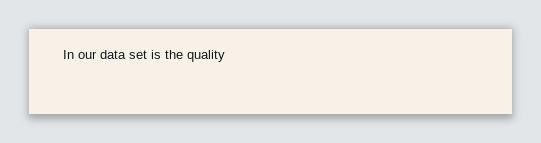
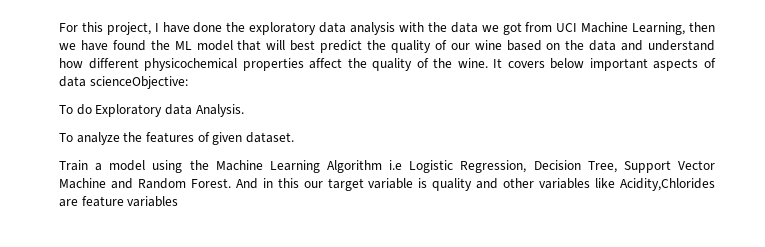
- In our data set is the quality
+ For this project, I have done the exploratory data analysis with the data we got from UCI Machine Learning, then we have found the ML model that will best predict the quality of our wine based on the data and understand how different physicochemical properties affect the quality of the wine. It covers below important aspects of data scienceObjective:
+ To do Exploratory data Analysis.
+ To analyze the features of given dataset.
+ Train a model using the Machine Learning Algorithm i.e Logistic Regression, Decision Tree, Support Vector Machine and Random Forest. And in this our target variable is quality and other variables like Acidity,Chlorides are feature variables

